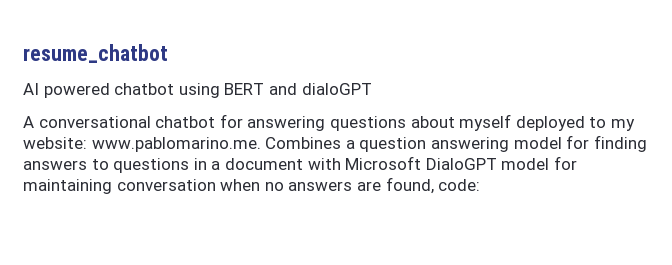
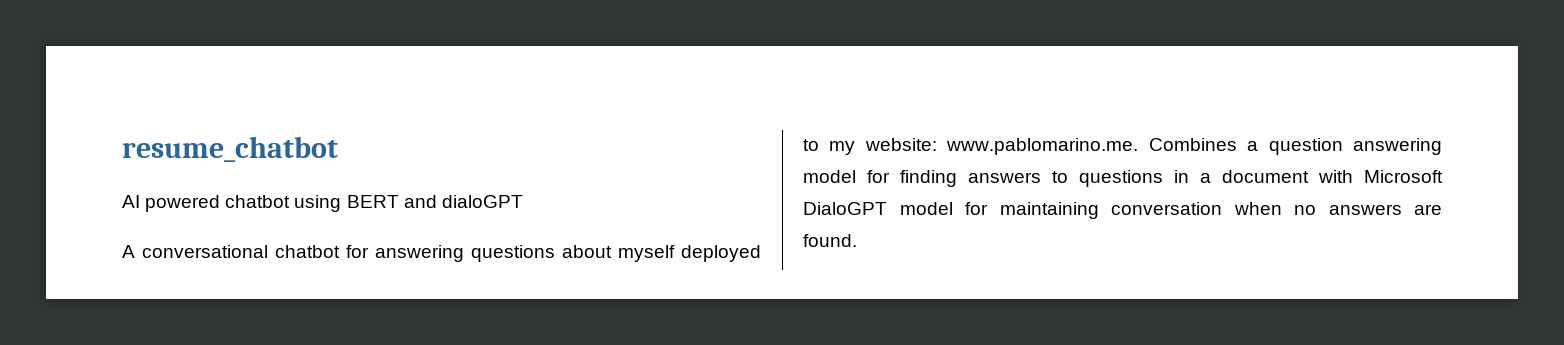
- A conversational chatbot for answering questions about myself deployed to my website: www.pablomarino.me. Combines a question answering model for finding answers to questions in a document with Microsoft DialoGPT model for maintaining conversation when no answers are found, code:
+ A conversational chatbot for answering questions about myself deployed to my website: www.pablomarino.me. Combines a question answering model for finding answers to questions in a document with Microsoft DialoGPT model for maintaining conversation when no answers are found.

